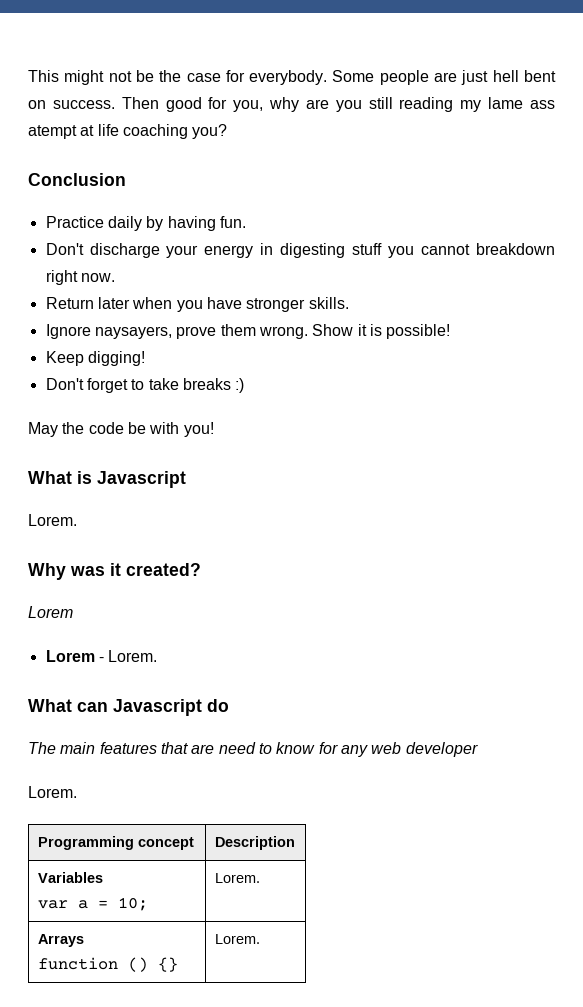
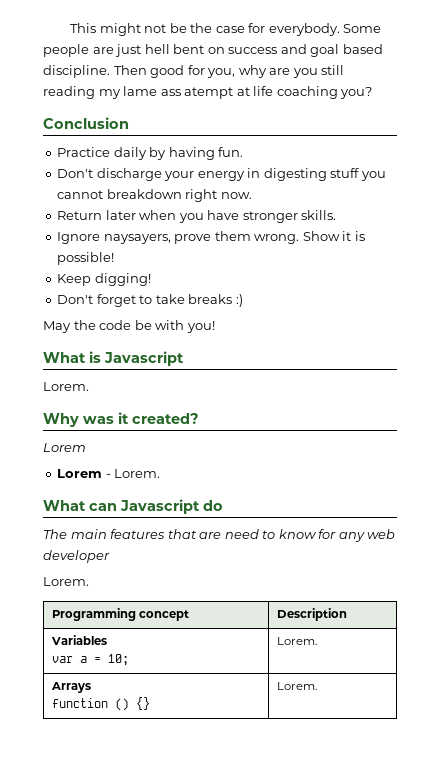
- Some people are just hell bent on success.
+ Some people are just hell bent on success and goal based discipline.

